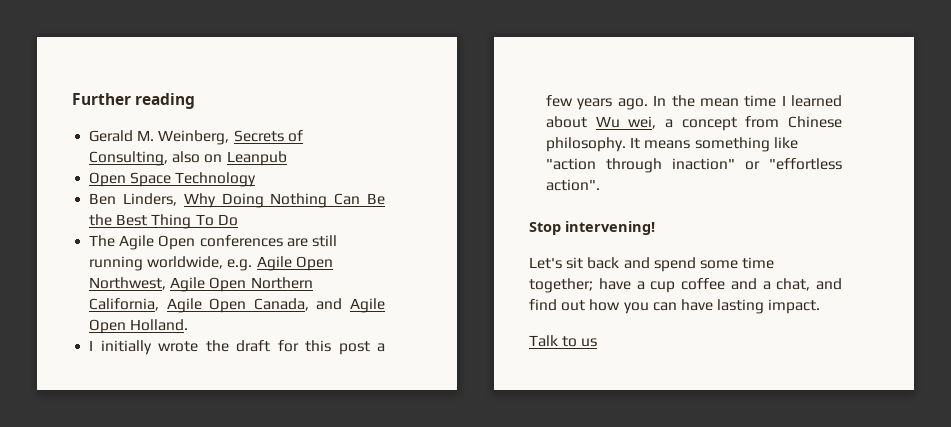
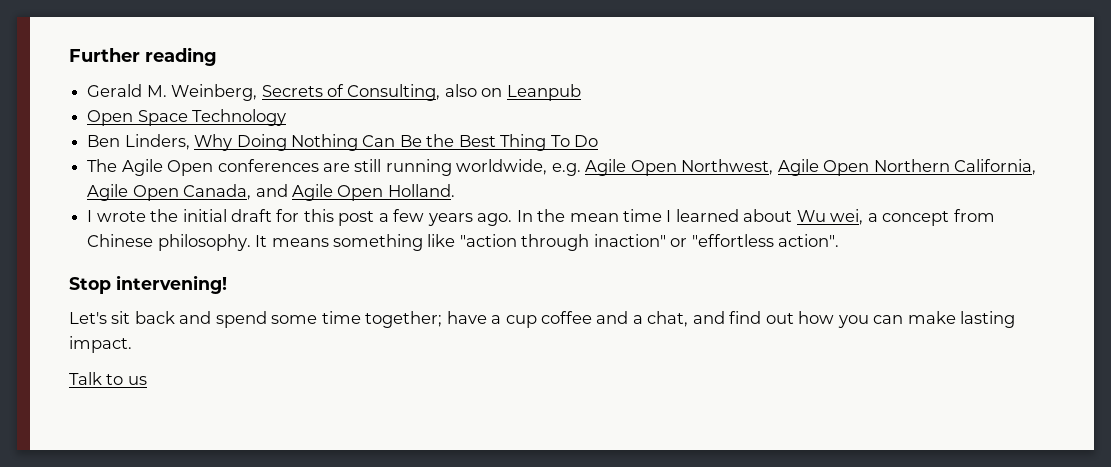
- I initially wrote the draft for this post a few years ago.
+ I wrote the initial draft for this post a few years ago.
- Let's sit back and spend some time together; have a cup coffee and a chat, and find out how you can have lasting impact.
+ Let's sit back and spend some time together; have a cup coffee and a chat, and find out how you can make lasting impact.

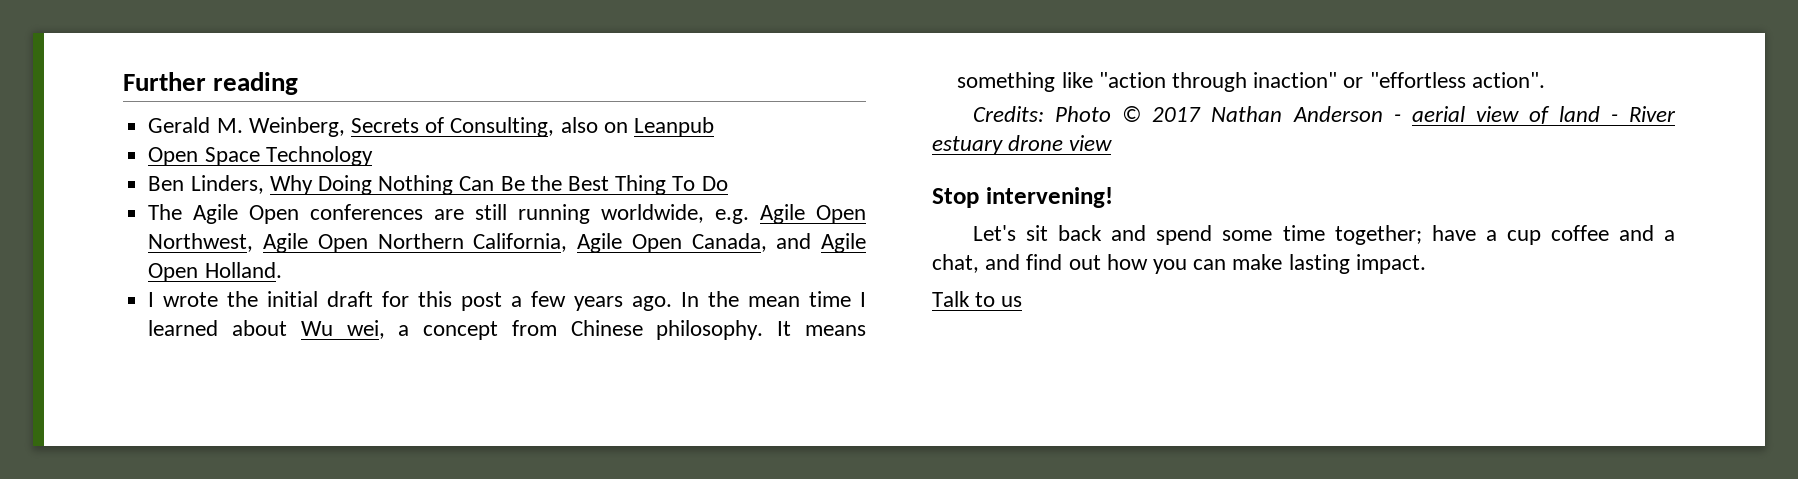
+ Credits: Photo © 2017 Nathan Anderson - aerial view of land - River estuary drone view

